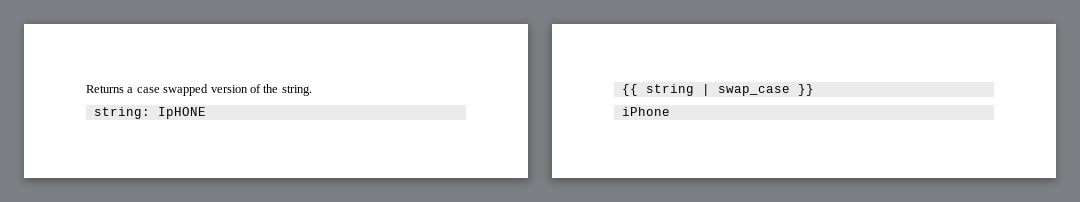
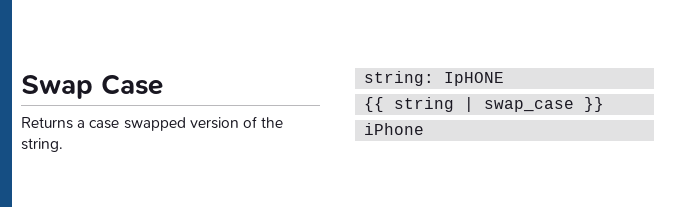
+ Swap Case

